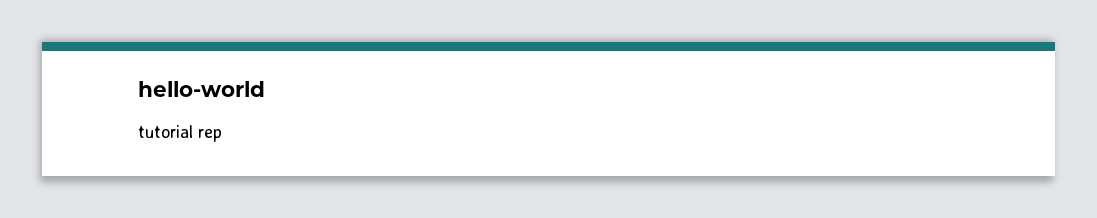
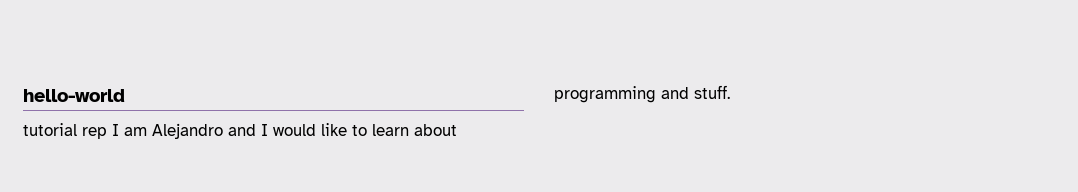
- tutorial rep
+ tutorial rep I am Alejandro and I would like to learn about programming and stuff.

